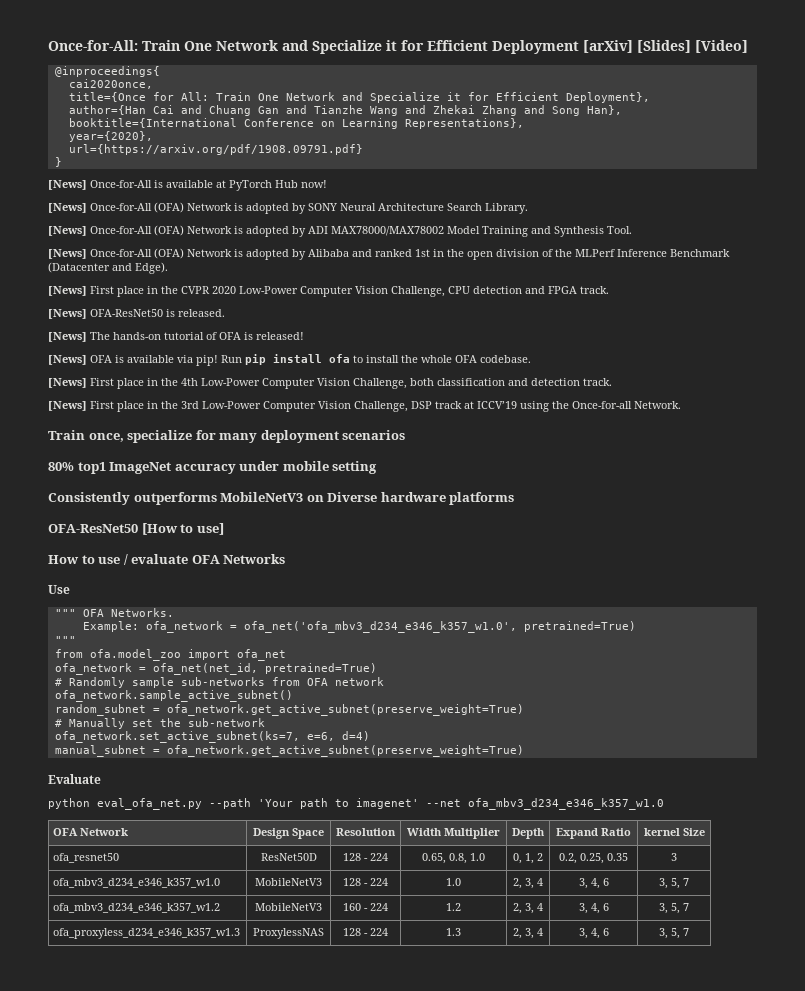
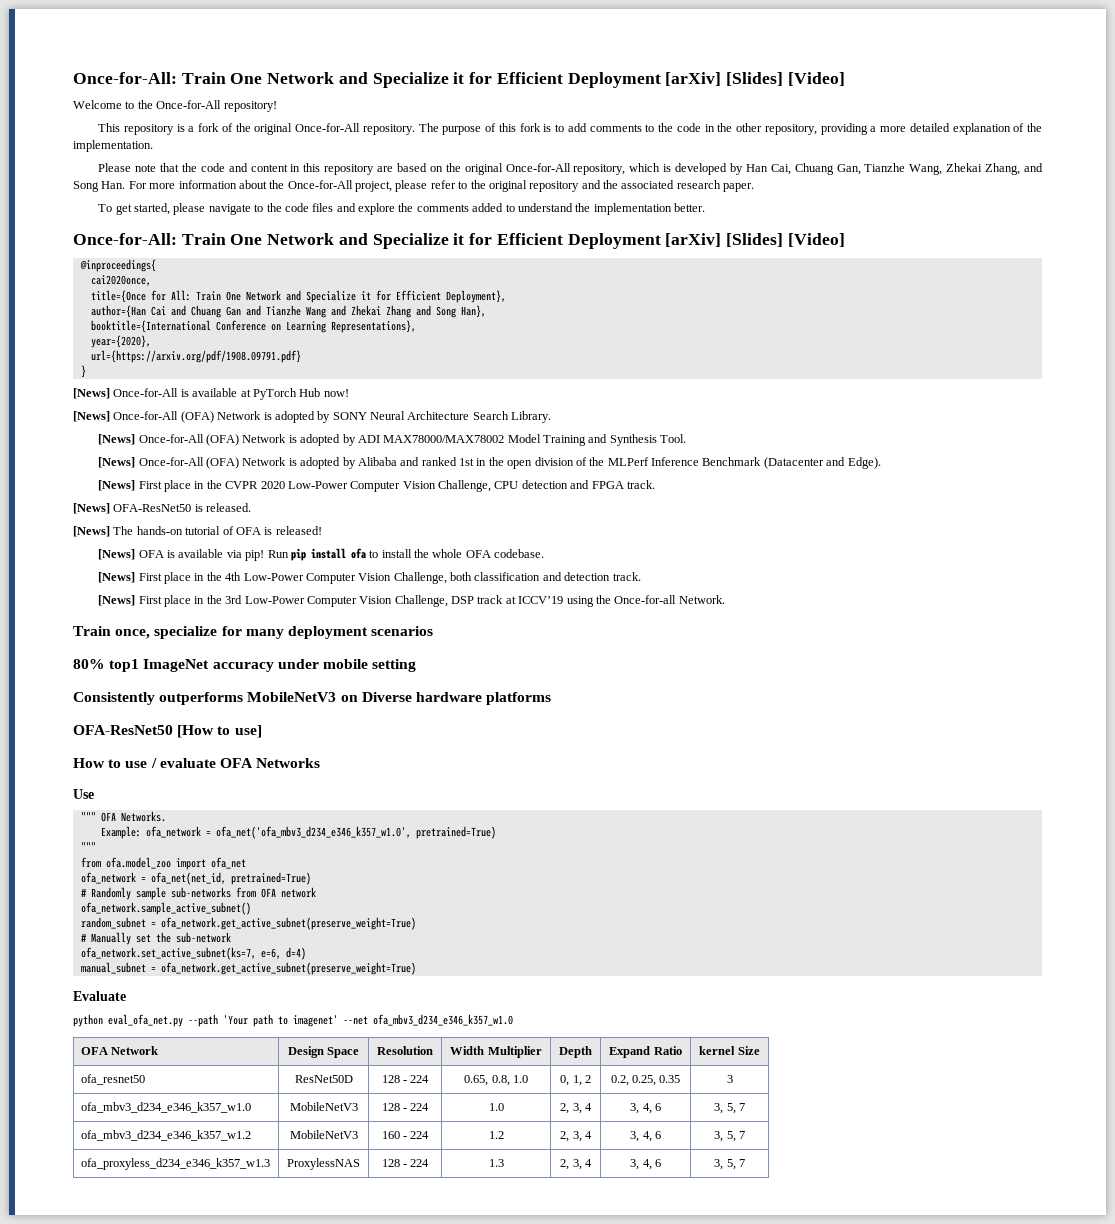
+ Welcome to the Once-for-All repository!
+ This repository is a fork of the original Once-for-All repository. The purpose of this fork is to add comments to the code in the other repository, providing a more detailed explanation of the implementation.
+ Please note that the code and content in this repository are based on the original Once-for-All repository, which is developed by Han Cai, Chuang Gan, Tianzhe Wang, Zhekai Zhang, and Song Han. For more information about the Once-for-All project, please refer to the original repository and the associated research paper.
+ To get started, please navigate to the code files and explore the comments added to understand the implementation better.
+ Once-for-All: Train One Network and Specialize it for Efficient Deployment [arXiv] [Slides] [Video]

